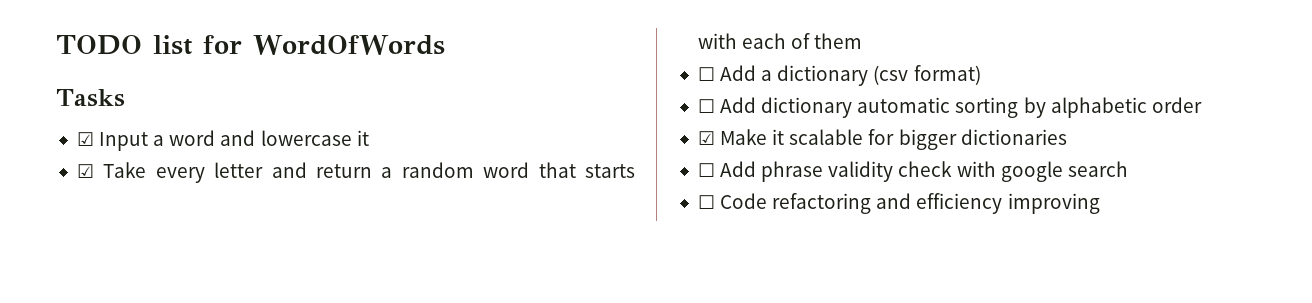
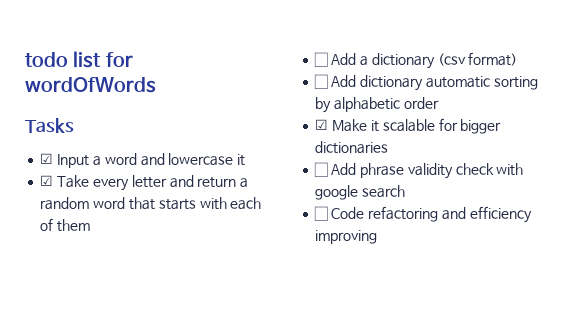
- TODO list for WordOfWords
+ todo list for wordOfWords

